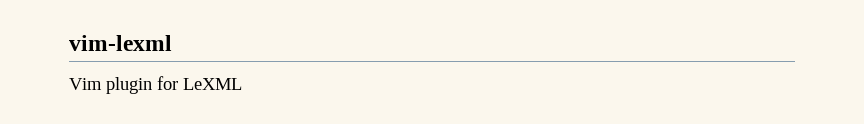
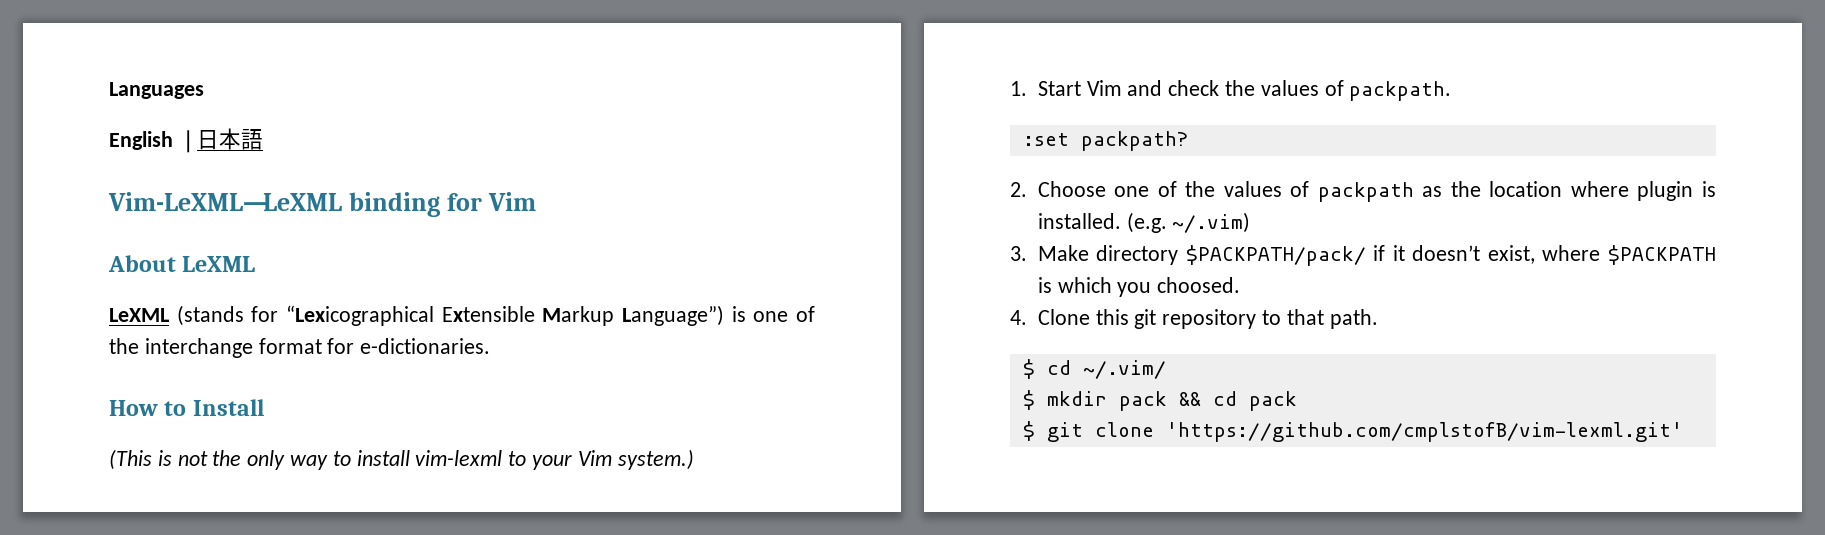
- vim-lexml
- Vim plugin for LeXML
+ Languages
+ English ❘日本語
+ Vim-LeXML―LeXML binding for Vim
+ About LeXML
+ LeXML (stands for “Lexicographical Extensible Markup Language”) is one of the interchange format for e-dictionaries.
+ How to Install
+ (This is not the only way to install vim-lexml to your Vim system.)
+ 1. Start Vim and check the values of packpath.
+ :set packpath?
+ 2. Choose one of the values of packpath as the location where plugin is installed. (e.g. ~/.vim)
+ 3. Make directory $PACKPATH/pack/ if it doesn’t exist, where $PACKPATH is which you choosed.
+ 4. Clone this git repository to that path.
+ $ cd ~/.vim/
+ $ mkdir pack && cd pack
+ $ git clone 'https://github.com/cmplstofB/vim-lexml.git'

